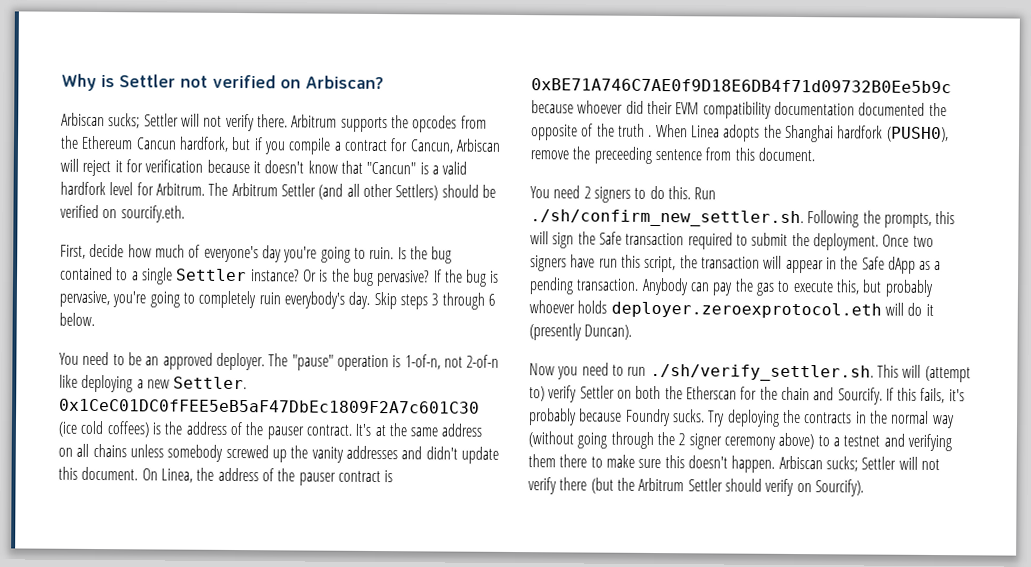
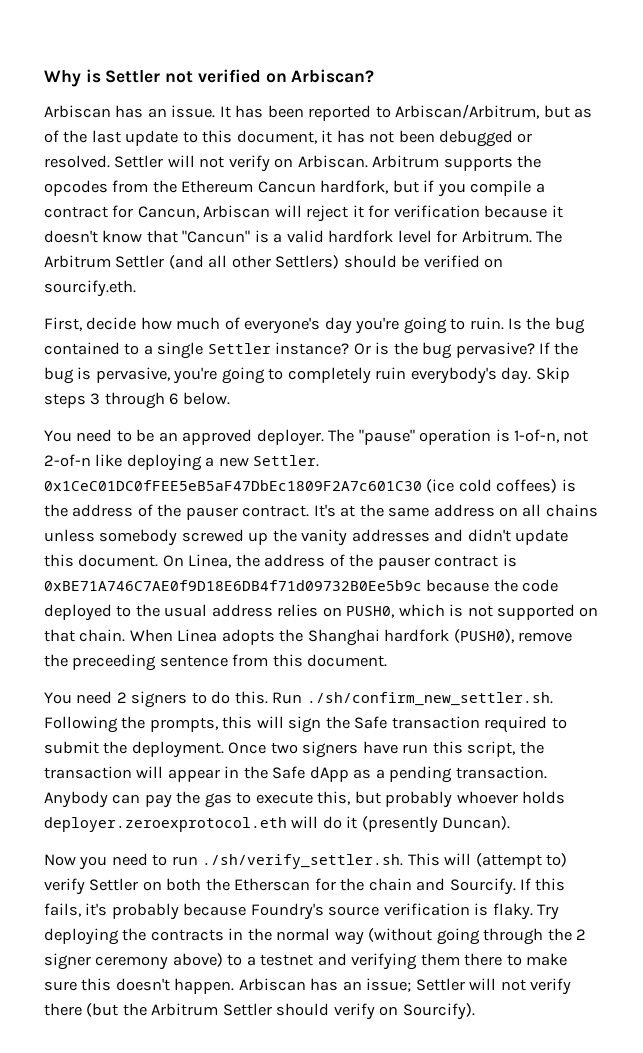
- Arbiscan sucks; Settler will not verify there.
+ Arbiscan has an issue. It has been reported to Arbiscan/Arbitrum, but as of the last update to this document, it has not been debugged or resolved. Settler will not verify on Arbiscan.
- On Linea, the address of the pauser contract is 0xBE71A746C7AE0f9D18E6DB4f71d09732B0Ee5b9c because whoever did their EVM compatibility documentation documented the opposite of the truth .
+ On Linea, the address of the pauser contract is 0xBE71A746C7AE0f9D18E6DB4f71d09732B0Ee5b9c because the code deployed to the usual address relies on PUSH0, which is not supported on that chain.
- If this fails, it's probably because Foundry sucks.
+ If this fails, it's probably because Foundry's source verification is flaky.
- Arbiscan sucks; Settler will not verify there (but the Arbitrum Settler should verify on Sourcify).
+ Arbiscan has an issue; Settler will not verify there (but the Arbitrum Settler should verify on Sourcify).

